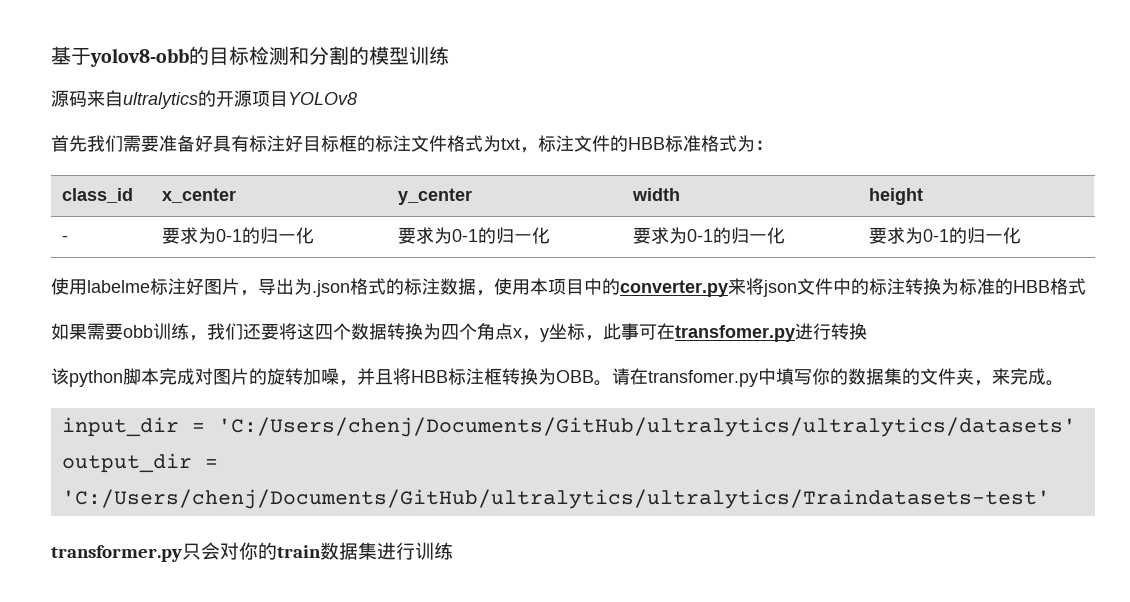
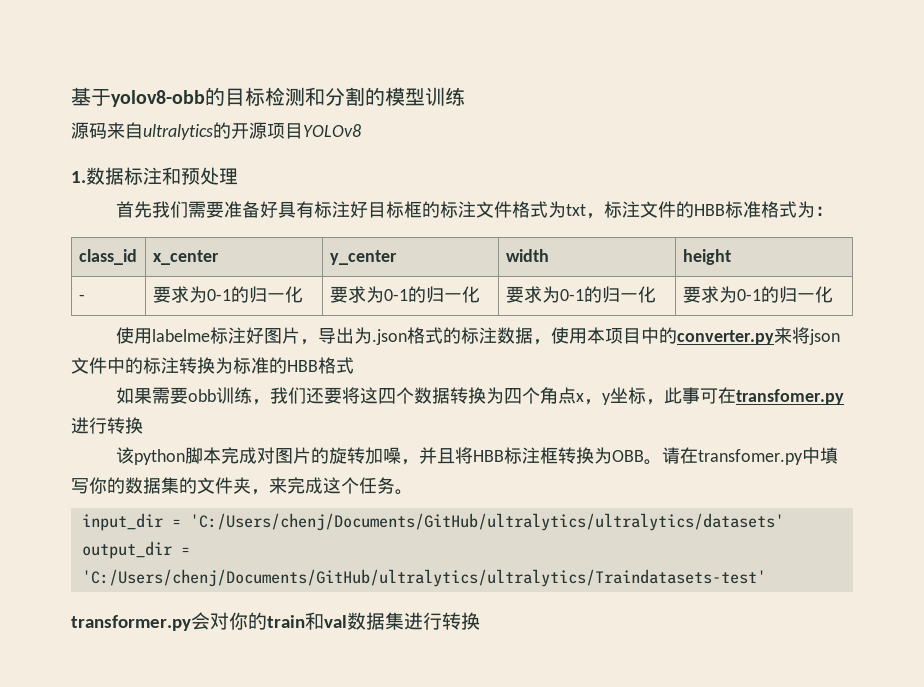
+ 1.数据标注和预处理
- 请在transfomer.py中填写你的数据集的文件夹，来完成。
+ 请在transfomer.py中填写你的数据集的文件夹，来完成这个任务。
- transformer.py只会对你的train数据集进行训练
+ transformer.py会对你的train和val数据集进行转换

